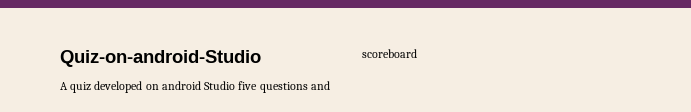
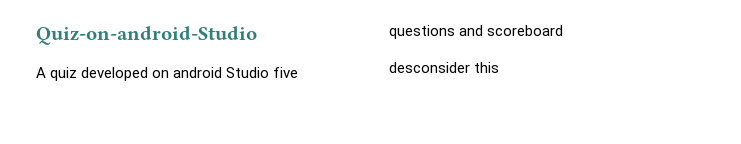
+ desconsider this

